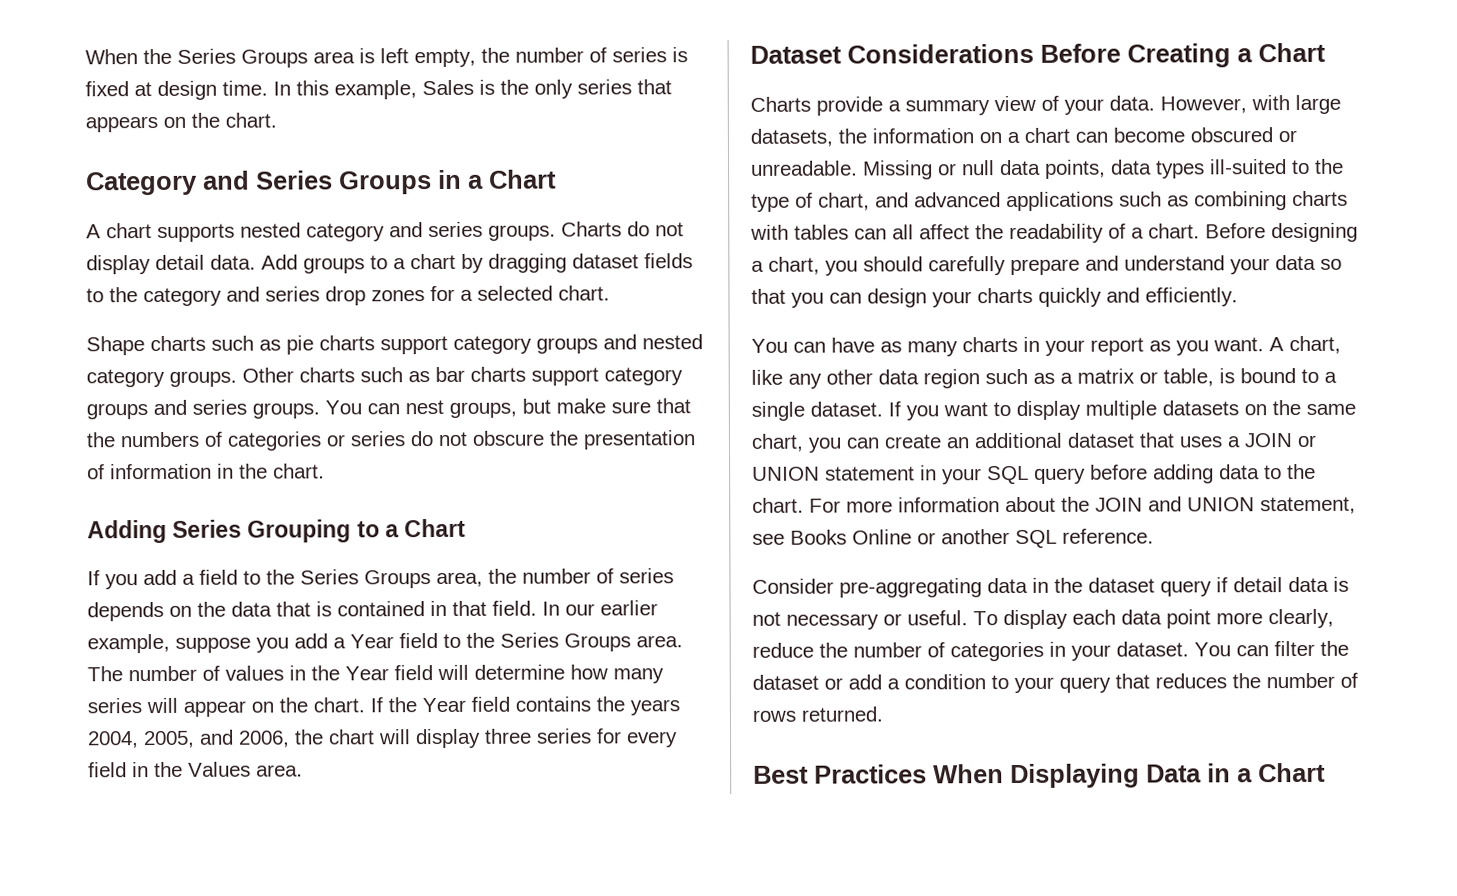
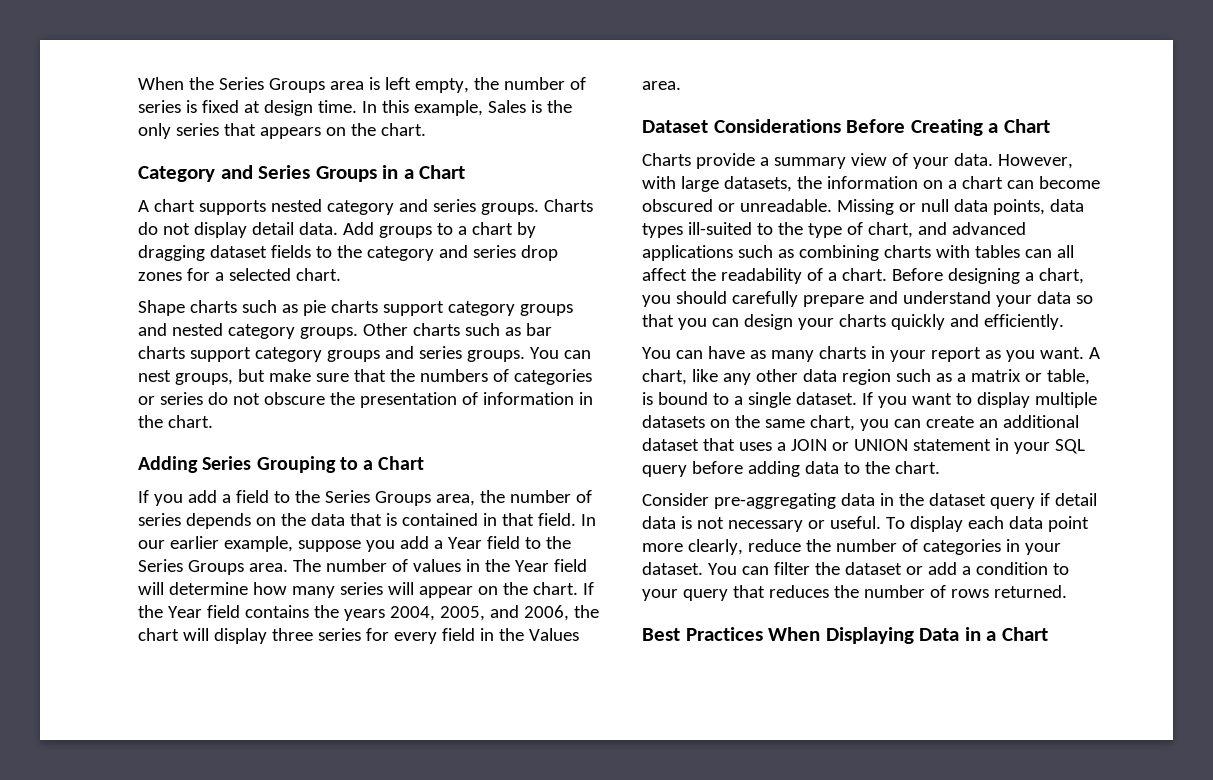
- For more information about the JOIN and UNION statement, see Books Online or another SQL reference.

